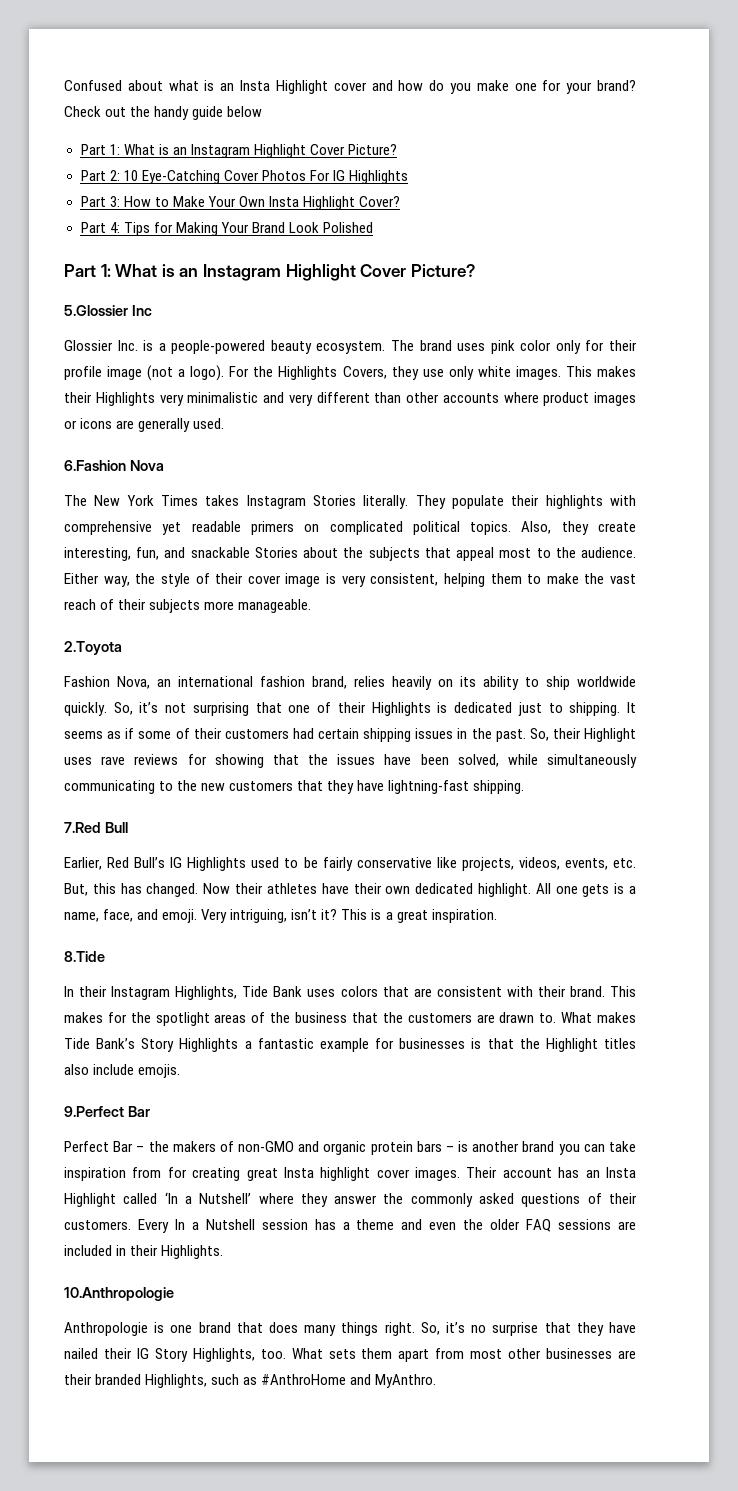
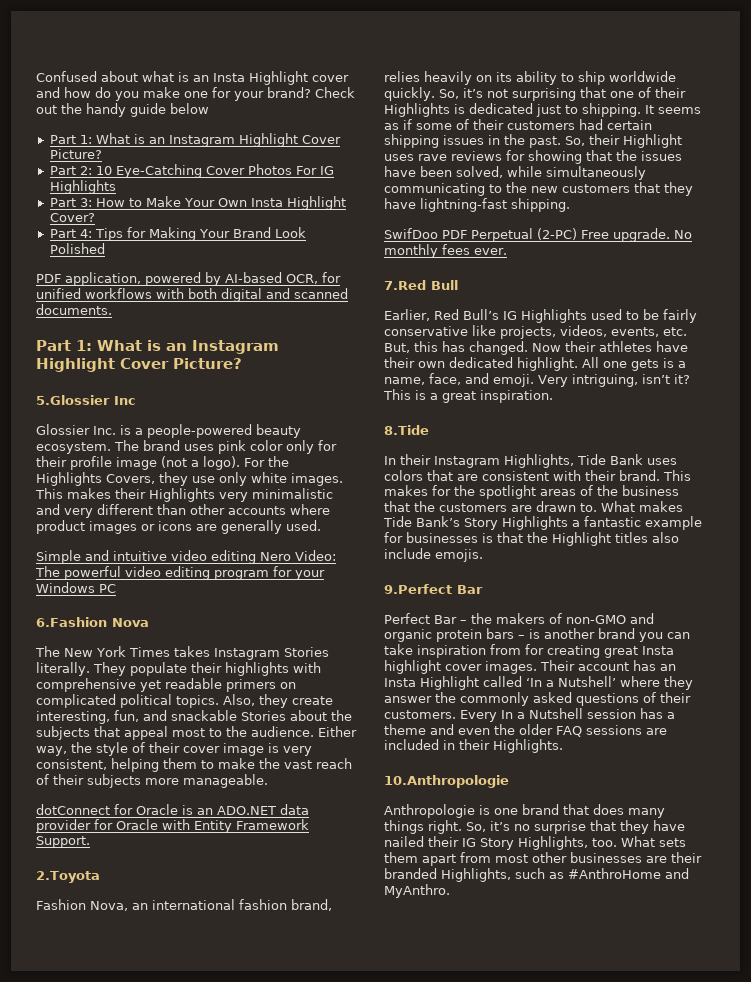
+ PDF application, powered by AI-based OCR, for unified workflows with both digital and scanned documents.
+ Simple and intuitive video editing Nero Video: The powerful video editing program for your Windows PC
+ dotConnect for Oracle is an ADO.NET data provider for Oracle with Entity Framework Support.
+ SwifDoo PDF Perpetual (2-PC) Free upgrade. No monthly fees ever.

